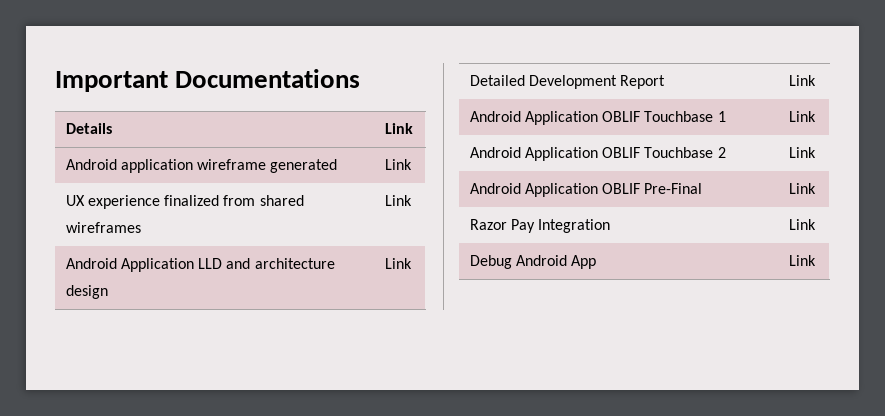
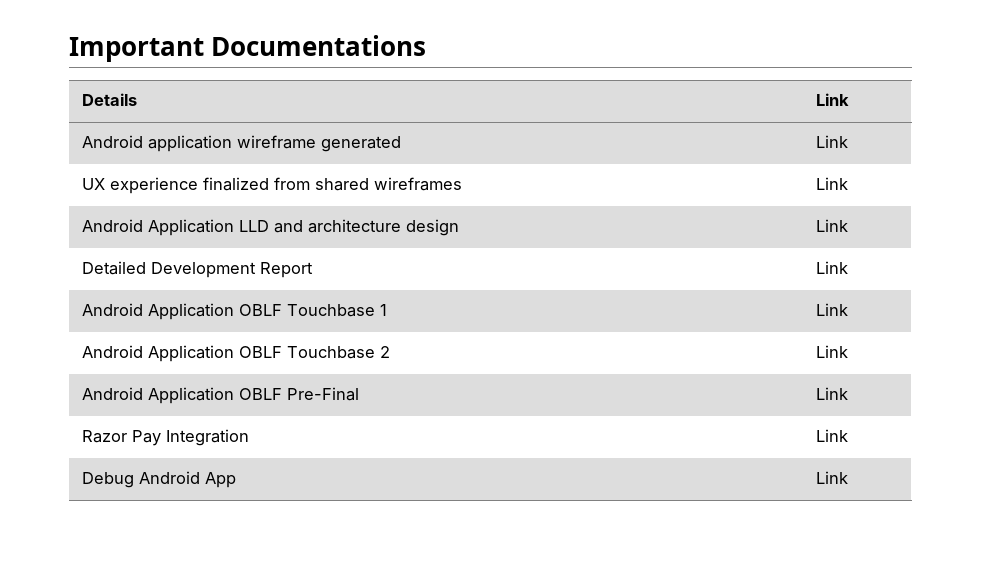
- Android Application OBLIF Touchbase 1 | Link
+ Android Application OBLF Touchbase 1 | Link
- Android Application OBLIF Touchbase 2 | Link
+ Android Application OBLF Touchbase 2 | Link
- Android Application OBLIF Pre-Final | Link
+ Android Application OBLF Pre-Final | Link

